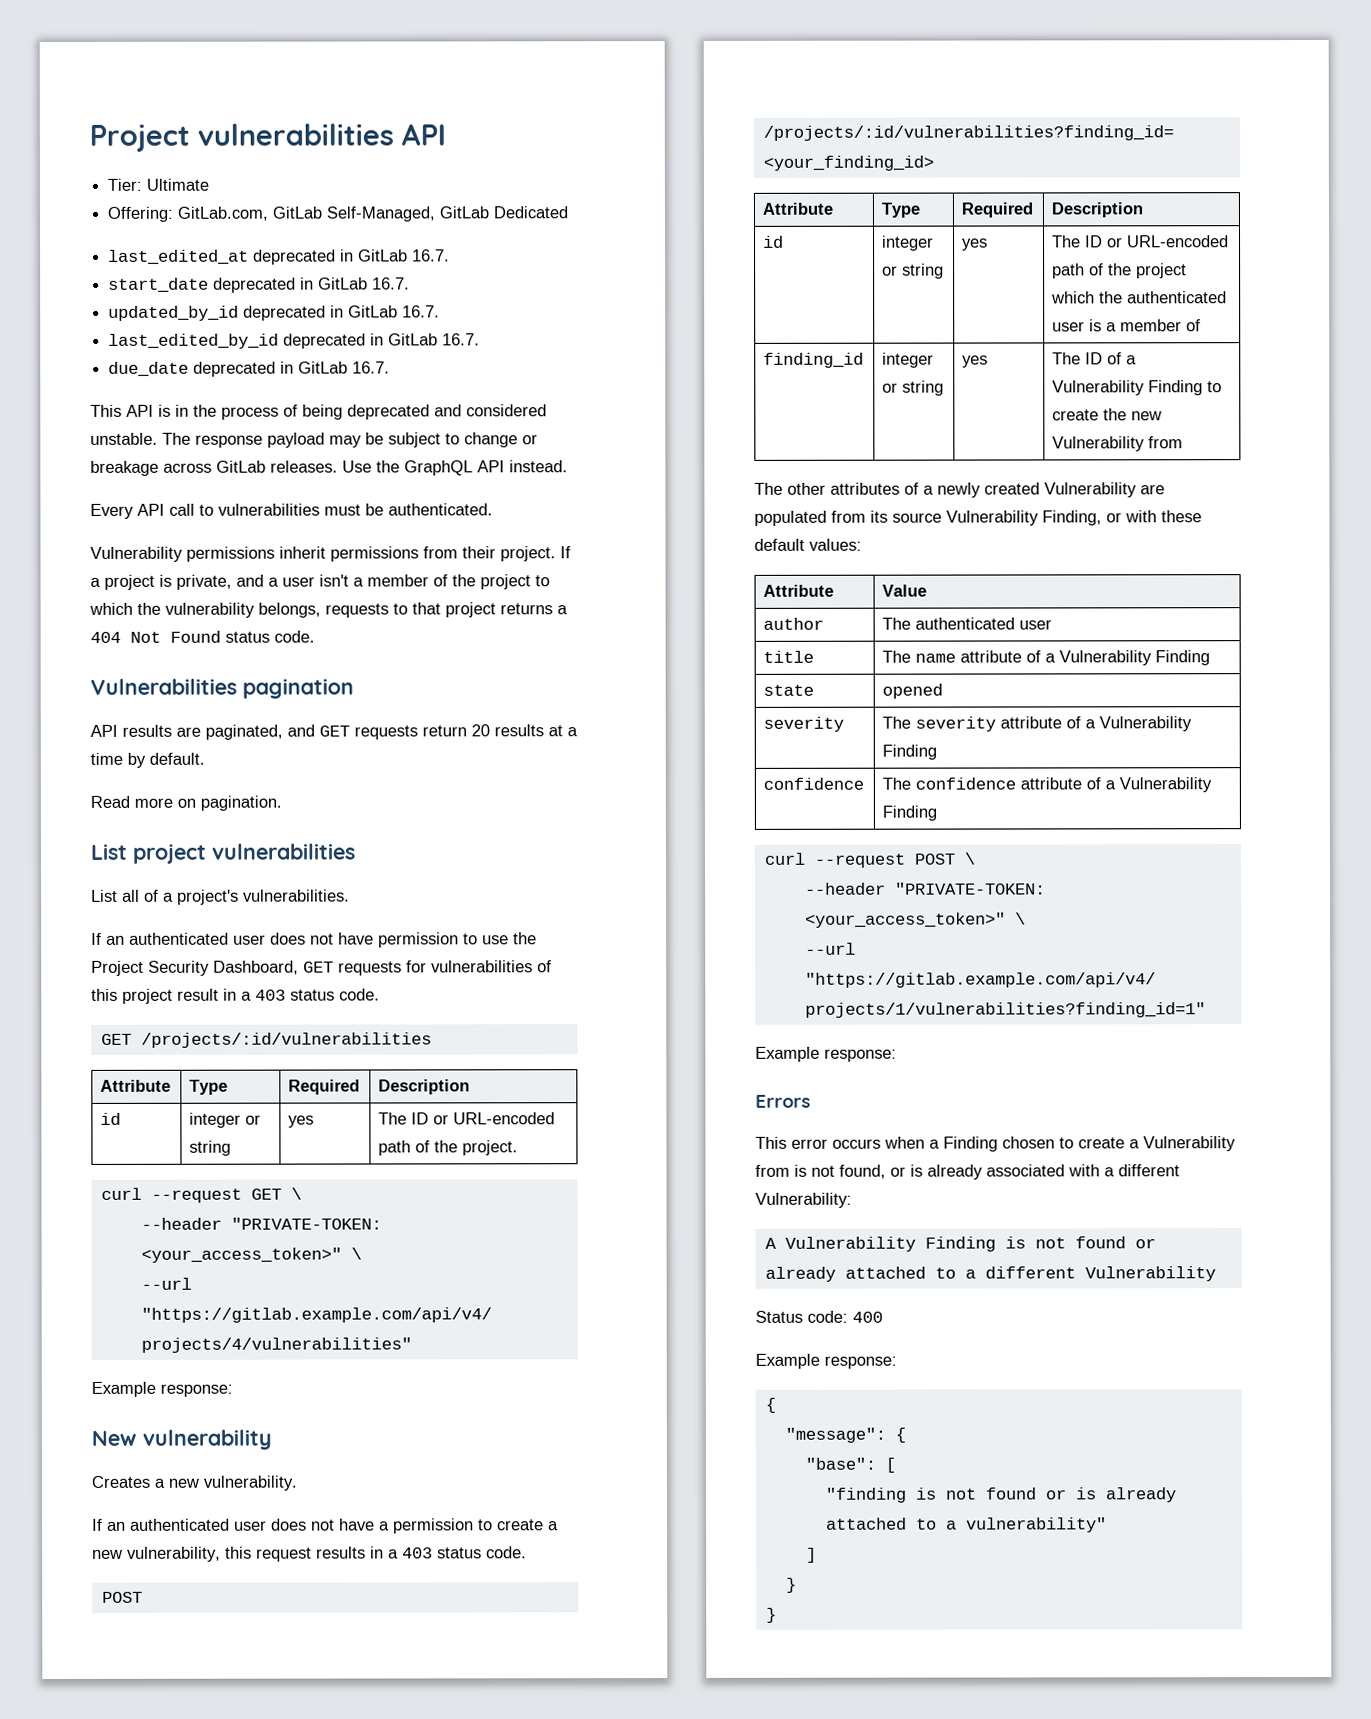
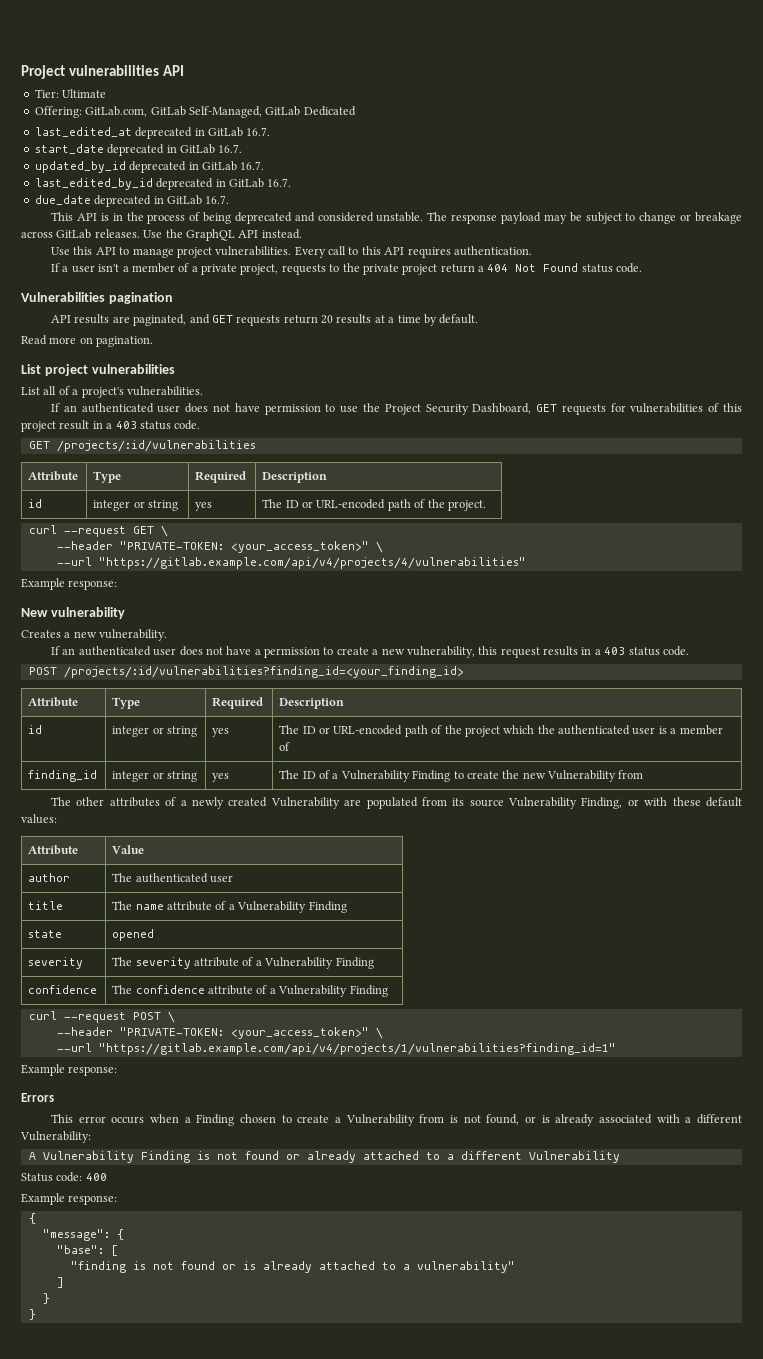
- Every API call to vulnerabilities must be authenticated.
- Vulnerability permissions inherit permissions from their project. If a project is private, and a user isn't a member of the project to which the vulnerability belongs, requests to that project returns a 404 Not Found status code.
+ Use this API to manage project vulnerabilities. Every call to this API requires authentication.
+ If a user isn't a member of a private project, requests to the private project return a 404 Not Found status code.

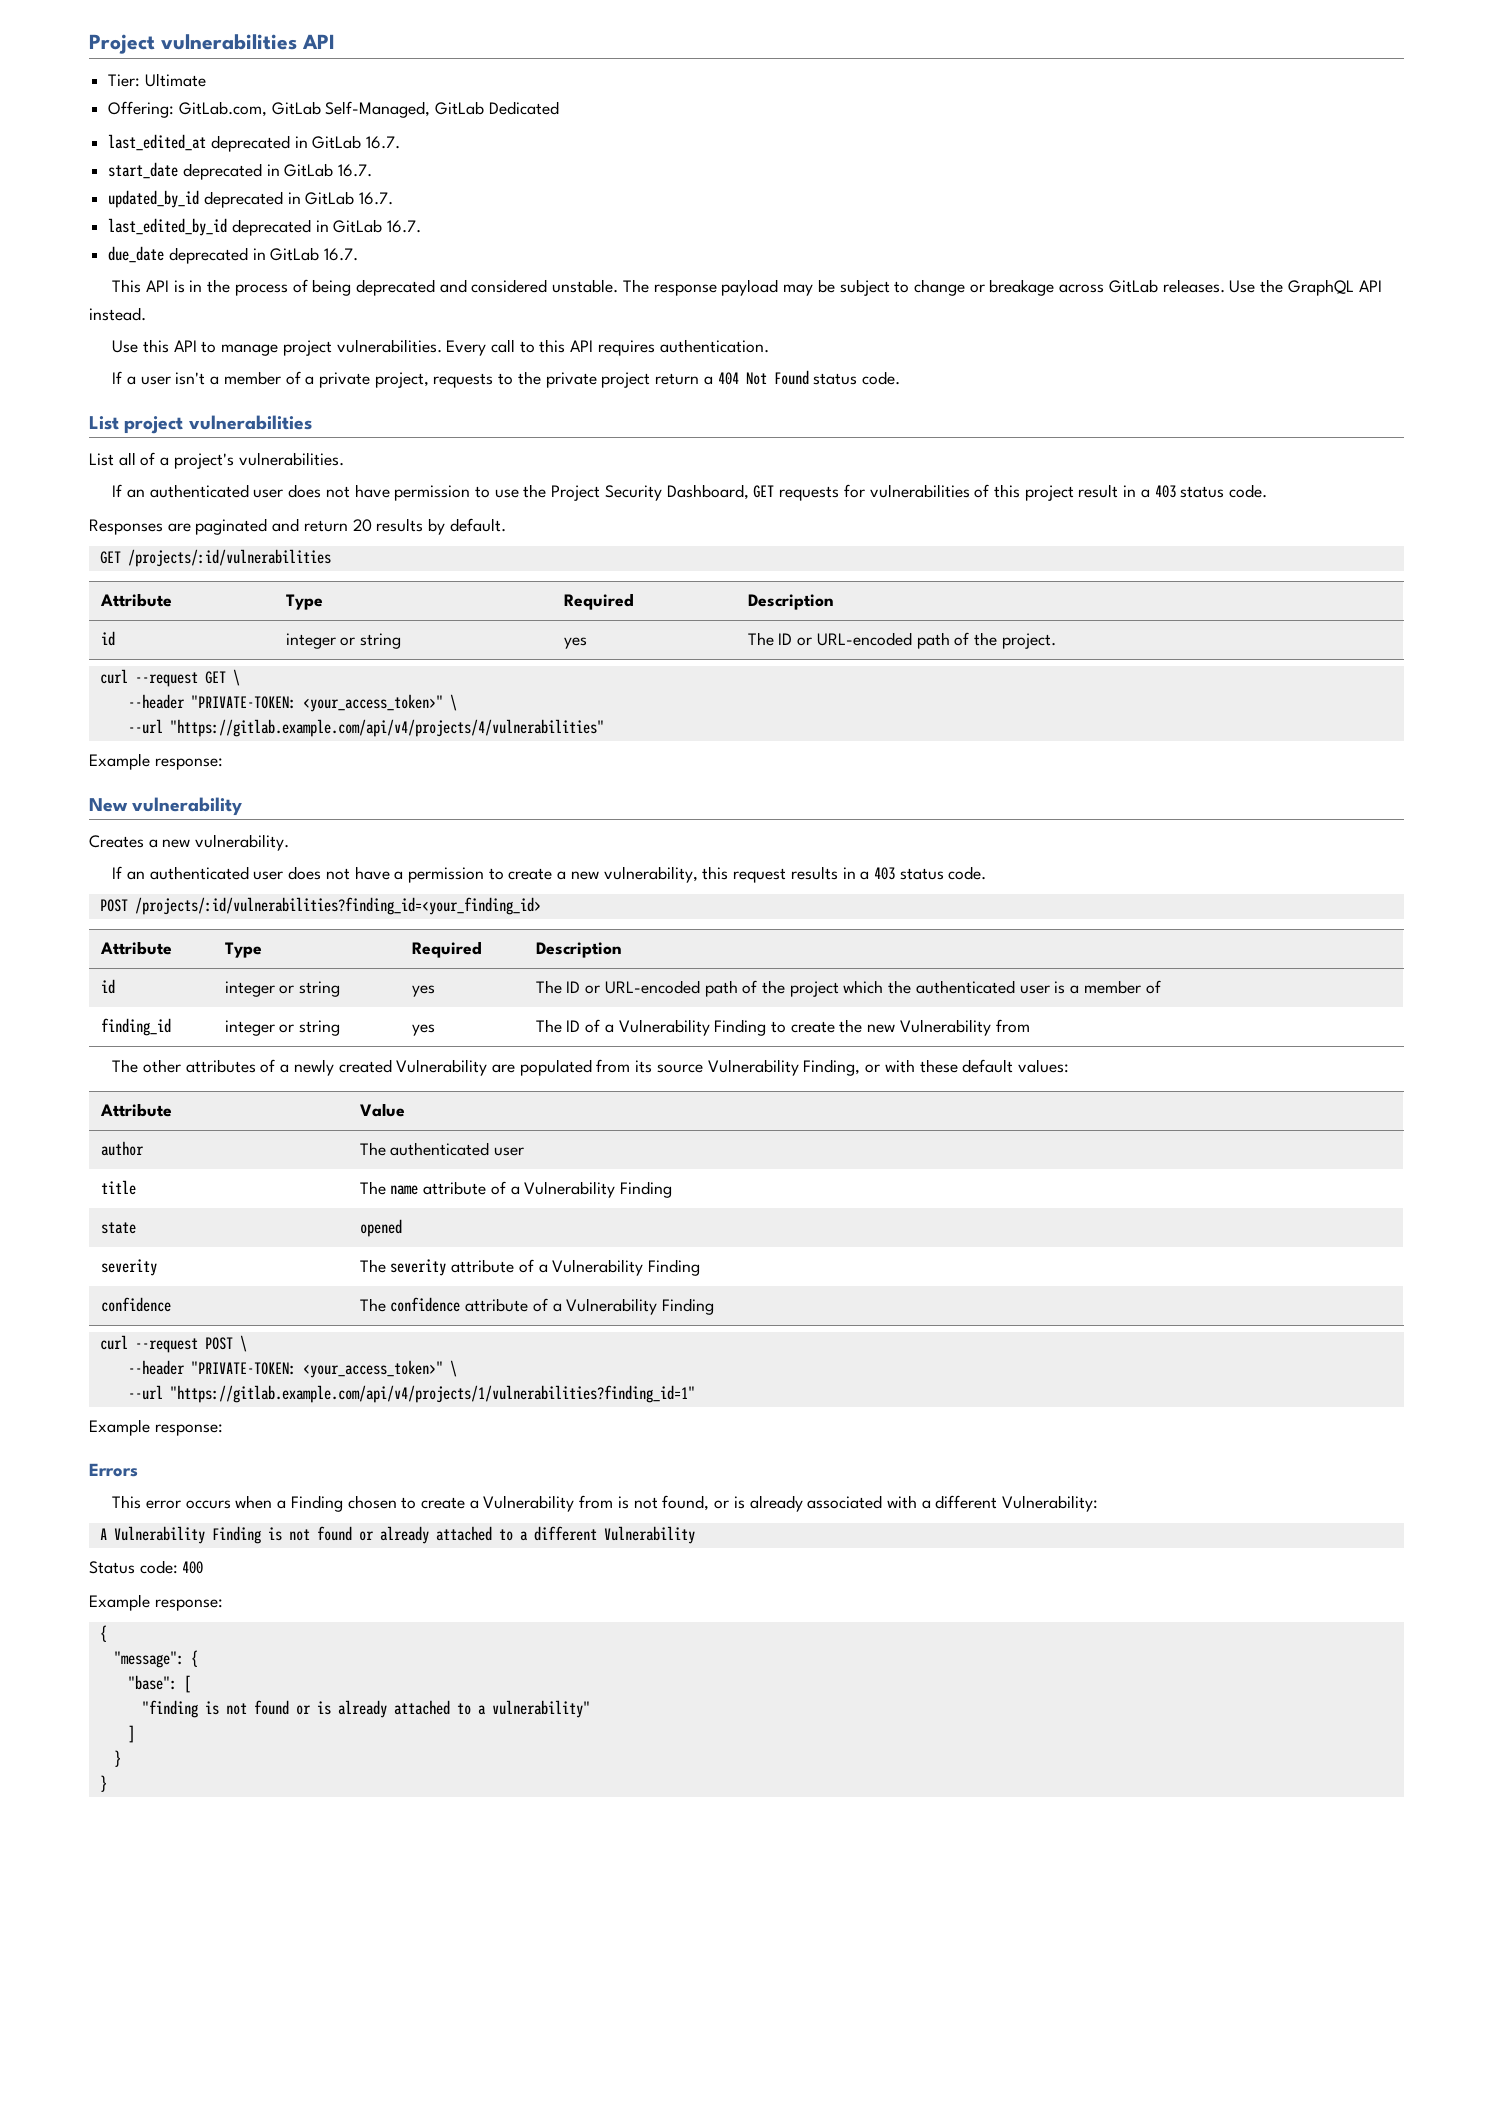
- Vulnerabilities pagination
- API results are paginated, and GET requests return 20 results at a time by default.
- Read more on pagination.
+ Responses are paginated and return 20 results by default.

